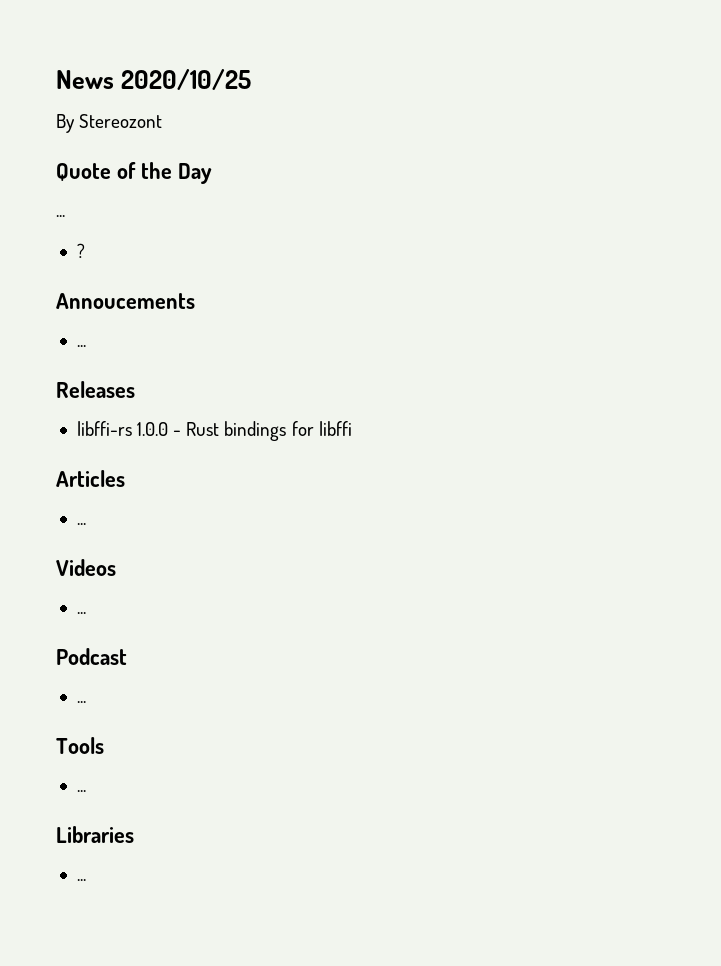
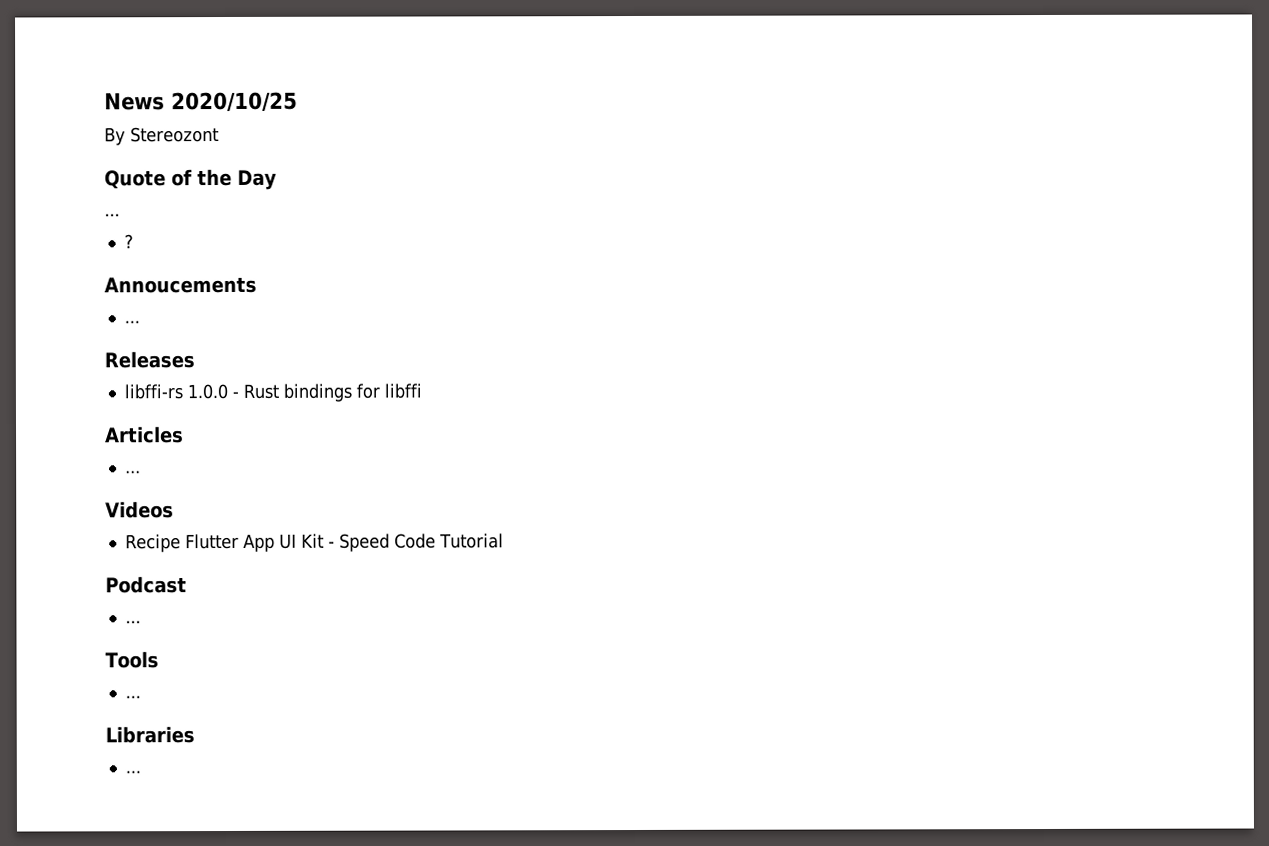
  Videos
- ...
+ Recipe Flutter App UI Kit - Speed Code Tutorial

